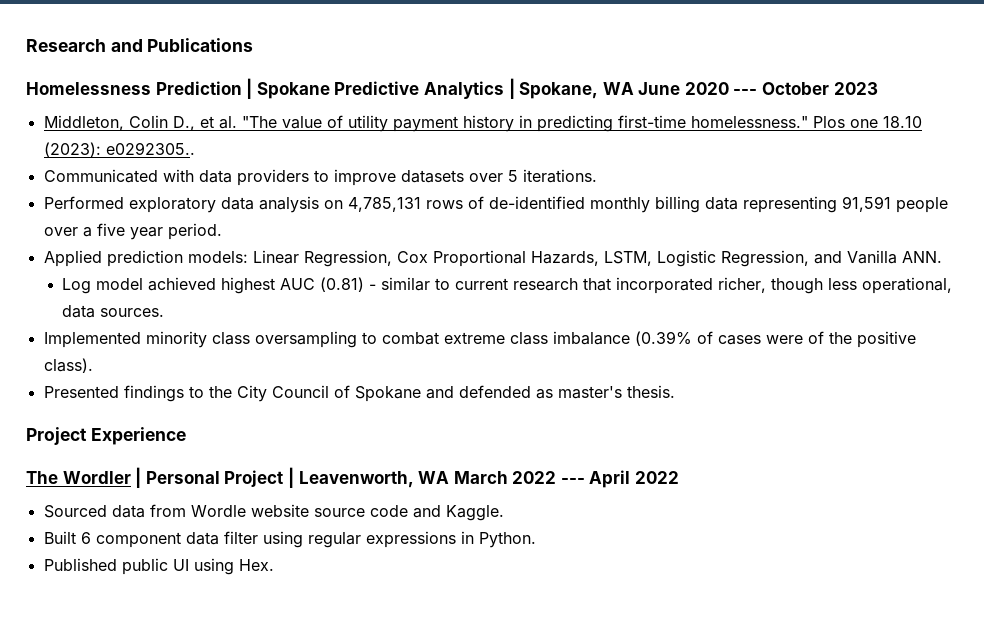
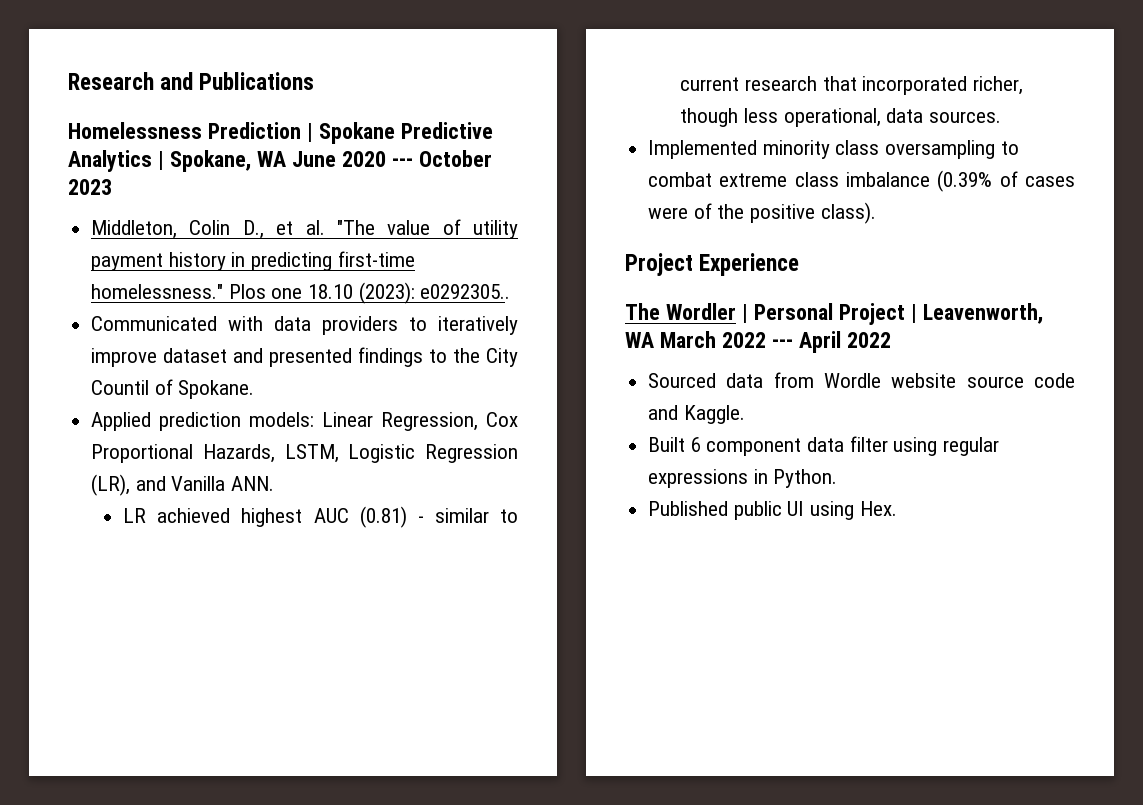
- Communicated with data providers to improve datasets over 5 iterations.
- Performed exploratory data analysis on 4,785,131 rows of de-identified monthly billing data representing 91,591 people over a five year period.
+ Communicated with data providers to iteratively improve dataset and presented findings to the City Countil of Spokane.
- Applied prediction models: Linear Regression, Cox Proportional Hazards, LSTM, Logistic Regression, and Vanilla ANN.
+ Applied prediction models: Linear Regression, Cox Proportional Hazards, LSTM, Logistic Regression (LR), and Vanilla ANN.
- Log model achieved highest AUC (0.81) - similar to current research that incorporated richer, though less operational, data sources.
+ LR achieved highest AUC (0.81) - similar to current research that incorporated richer, though less operational, data sources.
- Presented findings to the City Council of Spokane and defended as master's thesis.

